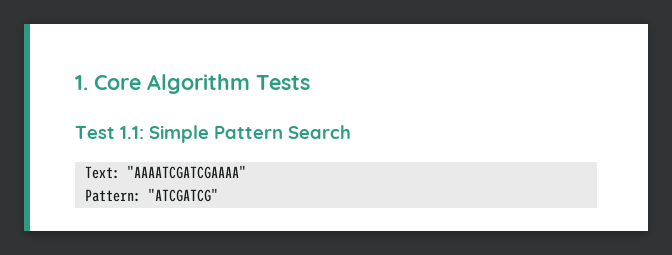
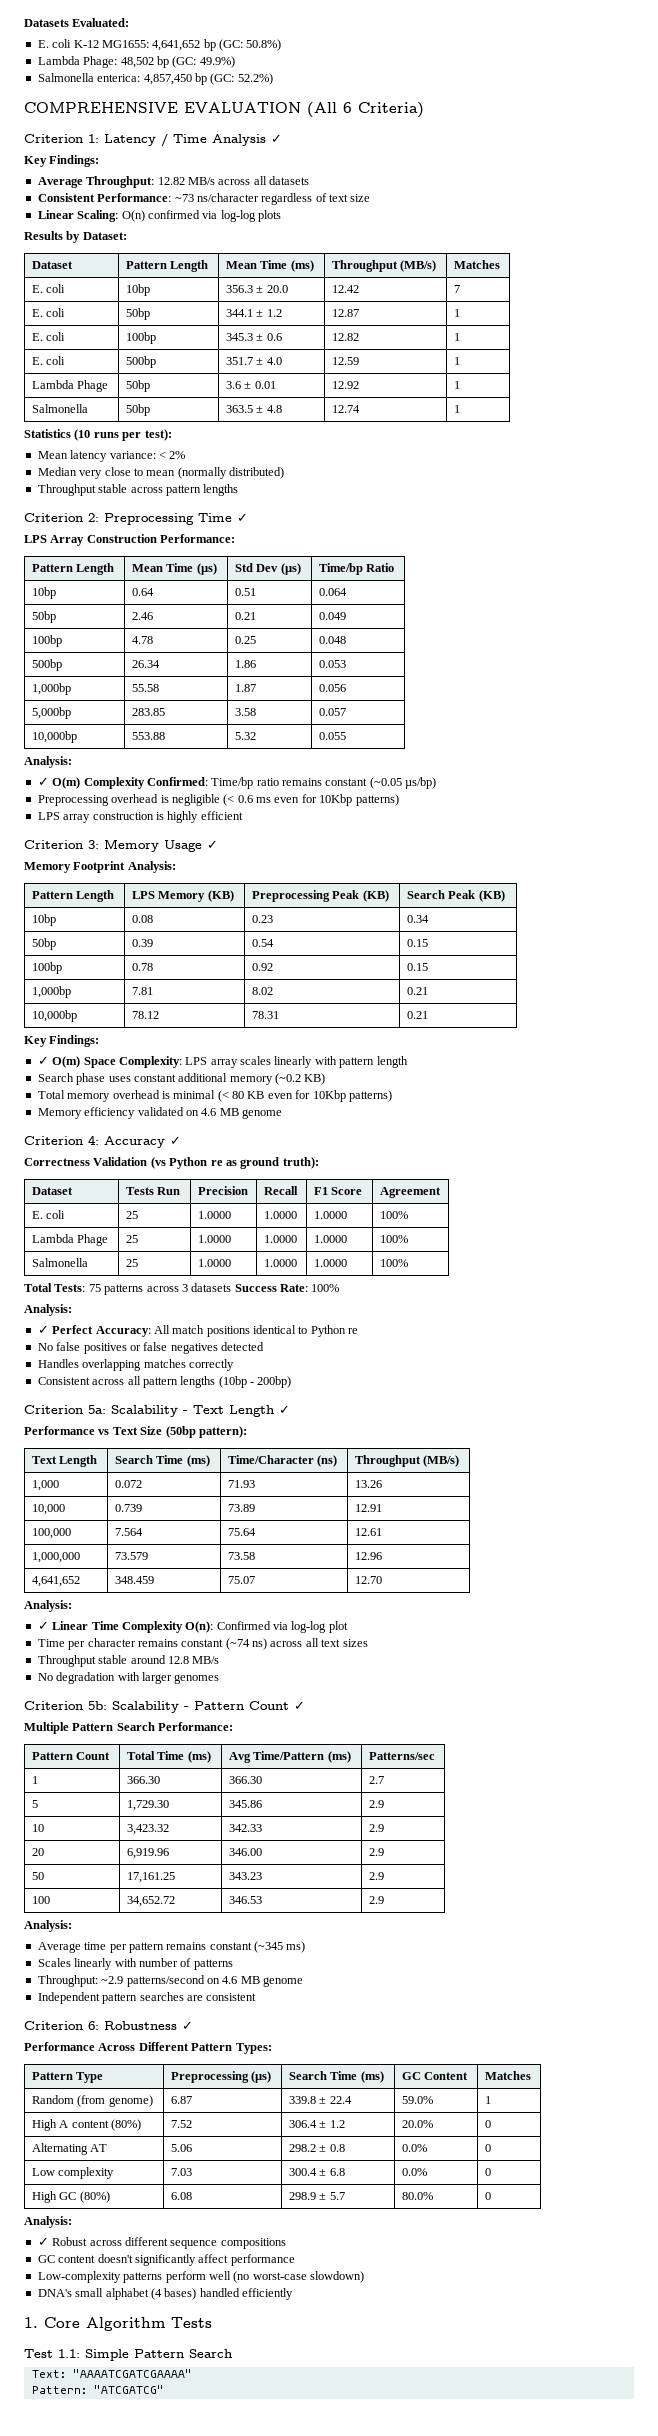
+ Datasets Evaluated:
+ E. coli K-12 MG1655: 4,641,652 bp (GC: 50.8%)
+ Lambda Phage: 48,502 bp (GC: 49.9%)
+ Salmonella enterica: 4,857,450 bp (GC: 52.2%)
+ COMPREHENSIVE EVALUATION (All 6 Criteria)
+ Criterion 1: Latency / Time Analysis ✓
+ Key Findings:
+ Average Throughput: 12.82 MB/s across all datasets
+ Consistent Performance: ~73 ns/character regardless of text size
+ Linear Scaling: O(n) confirmed via log-log plots
+ Results by Dataset:
+ Dataset | Pattern Length | Mean Time (ms) | Throughput (MB/s) | Matches
+ E. coli | 10bp | 356.3 ± 20.0 | 12.42 | 7
+ E. coli | 50bp | 344.1 ± 1.2 | 12.87 | 1
+ E. coli | 100bp | 345.3 ± 0.6 | 12.82 | 1
+ E. coli | 500bp | 351.7 ± 4.0 | 12.59 | 1
+ Lambda Phage | 50bp | 3.6 ± 0.01 | 12.92 | 1
+ Salmonella | 50bp | 363.5 ± 4.8 | 12.74 | 1
+ Statistics (10 runs per test):
+ Mean latency variance: < 2%
+ Median very close to mean (normally distributed)
+ Throughput stable across pattern lengths
+ Criterion 2: Preprocessing Time ✓
+ LPS Array Construction Performance:
+ Pattern Length | Mean Time (µs) | Std Dev (µs) | Time/bp Ratio
+ 10bp | 0.64 | 0.51 | 0.064
+ 50bp | 2.46 | 0.21 | 0.049
+ 100bp | 4.78 | 0.25 | 0.048
+ 500bp | 26.34 | 1.86 | 0.053
+ 1,000bp | 55.58 | 1.87 | 0.056
+ 5,000bp | 283.85 | 3.58 | 0.057
+ 10,000bp | 553.88 | 5.32 | 0.055
+ Analysis:
+ ✓ O(m) Complexity Confirmed: Time/bp ratio remains constant (~0.05 µs/bp)
+ Preprocessing overhead is negligible (< 0.6 ms even for 10Kbp patterns)
+ LPS array construction is highly efficient
+ Criterion 3: Memory Usage ✓
+ Memory Footprint Analysis:
+ Pattern Length | LPS Memory (KB) | Preprocessing Peak (KB) | Search Peak (KB)
+ 10bp | 0.08 | 0.23 | 0.34
+ 50bp | 0.39 | 0.54 | 0.15
+ 100bp | 0.78 | 0.92 | 0.15
+ 1,000bp | 7.81 | 8.02 | 0.21
+ 10,000bp | 78.12 | 78.31 | 0.21
+ Key Findings:
+ ✓ O(m) Space Complexity: LPS array scales linearly with pattern length
+ Search phase uses constant additional memory (~0.2 KB)
+ Total memory overhead is minimal (< 80 KB even for 10Kbp patterns)
+ Memory efficiency validated on 4.6 MB genome
+ Criterion 4: Accuracy ✓
+ Correctness Validation (vs Python re as ground truth):
+ Dataset | Tests Run | Precision | Recall | F1 Score | Agreement
+ E. coli | 25 | 1.0000 | 1.0000 | 1.0000 | 100%
+ Lambda Phage | 25 | 1.0000 | 1.0000 | 1.0000 | 100%
+ Salmonella | 25 | 1.0000 | 1.0000 | 1.0000 | 100%
+ Total Tests: 75 patterns across 3 datasets Success Rate: 100%
+ Analysis:
+ ✓ Perfect Accuracy: All match positions identical to Python re
+ No false positives or false negatives detected
+ Handles overlapping matches correctly
+ Consistent across all pattern lengths (10bp - 200bp)
+ Criterion 5a: Scalability - Text Length ✓
+ Performance vs Text Size (50bp pattern):
+ Text Length | Search Time (ms) | Time/Character (ns) | Throughput (MB/s)
+ 1,000 | 0.072 | 71.93 | 13.26
+ 10,000 | 0.739 | 73.89 | 12.91
+ 100,000 | 7.564 | 75.64 | 12.61
+ 1,000,000 | 73.579 | 73.58 | 12.96
+ 4,641,652 | 348.459 | 75.07 | 12.70
+ Analysis:
+ ✓ Linear Time Complexity O(n): Confirmed via log-log plot
+ Time per character remains constant (~74 ns) across all text sizes
+ Throughput stable around 12.8 MB/s
+ No degradation with larger genomes
+ Criterion 5b: Scalability - Pattern Count ✓
+ Multiple Pattern Search Performance:
+ Pattern Count | Total Time (ms) | Avg Time/Pattern (ms) | Patterns/sec
+ 1 | 366.30 | 366.30 | 2.7
+ 5 | 1,729.30 | 345.86 | 2.9
+ 10 | 3,423.32 | 342.33 | 2.9
+ 20 | 6,919.96 | 346.00 | 2.9
+ 50 | 17,161.25 | 343.23 | 2.9
+ 100 | 34,652.72 | 346.53 | 2.9
+ Analysis:
+ Average time per pattern remains constant (~345 ms)
+ Scales linearly with number of patterns
+ Throughput: ~2.9 patterns/second on 4.6 MB genome
+ Independent pattern searches are consistent
+ Criterion 6: Robustness ✓
+ Performance Across Different Pattern Types:
+ Pattern Type | Preprocessing (µs) | Search Time (ms) | GC Content | Matches
+ Random (from genome) | 6.87 | 339.8 ± 22.4 | 59.0% | 1
+ High A content (80%) | 7.52 | 306.4 ± 1.2 | 20.0% | 0
+ Alternating AT | 5.06 | 298.2 ± 0.8 | 0.0% | 0
+ Low complexity | 7.03 | 300.4 ± 6.8 | 0.0% | 0
+ High GC (80%) | 6.08 | 298.9 ± 5.7 | 80.0% | 0
+ Analysis:
+ ✓ Robust across different sequence compositions
+ GC content doesn't significantly affect performance
+ Low-complexity patterns perform well (no worst-case slowdown)
+ DNA's small alphabet (4 bases) handled efficiently

